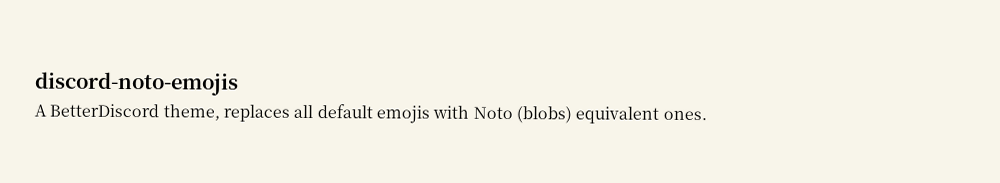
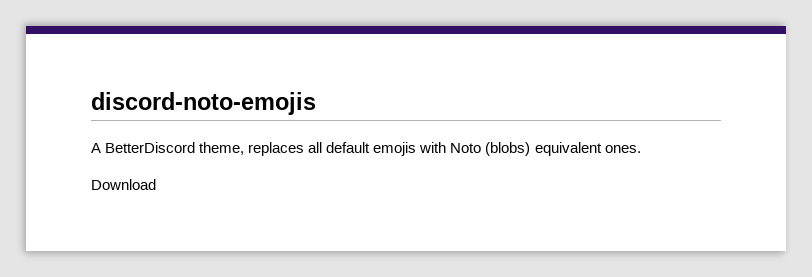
+ Download

